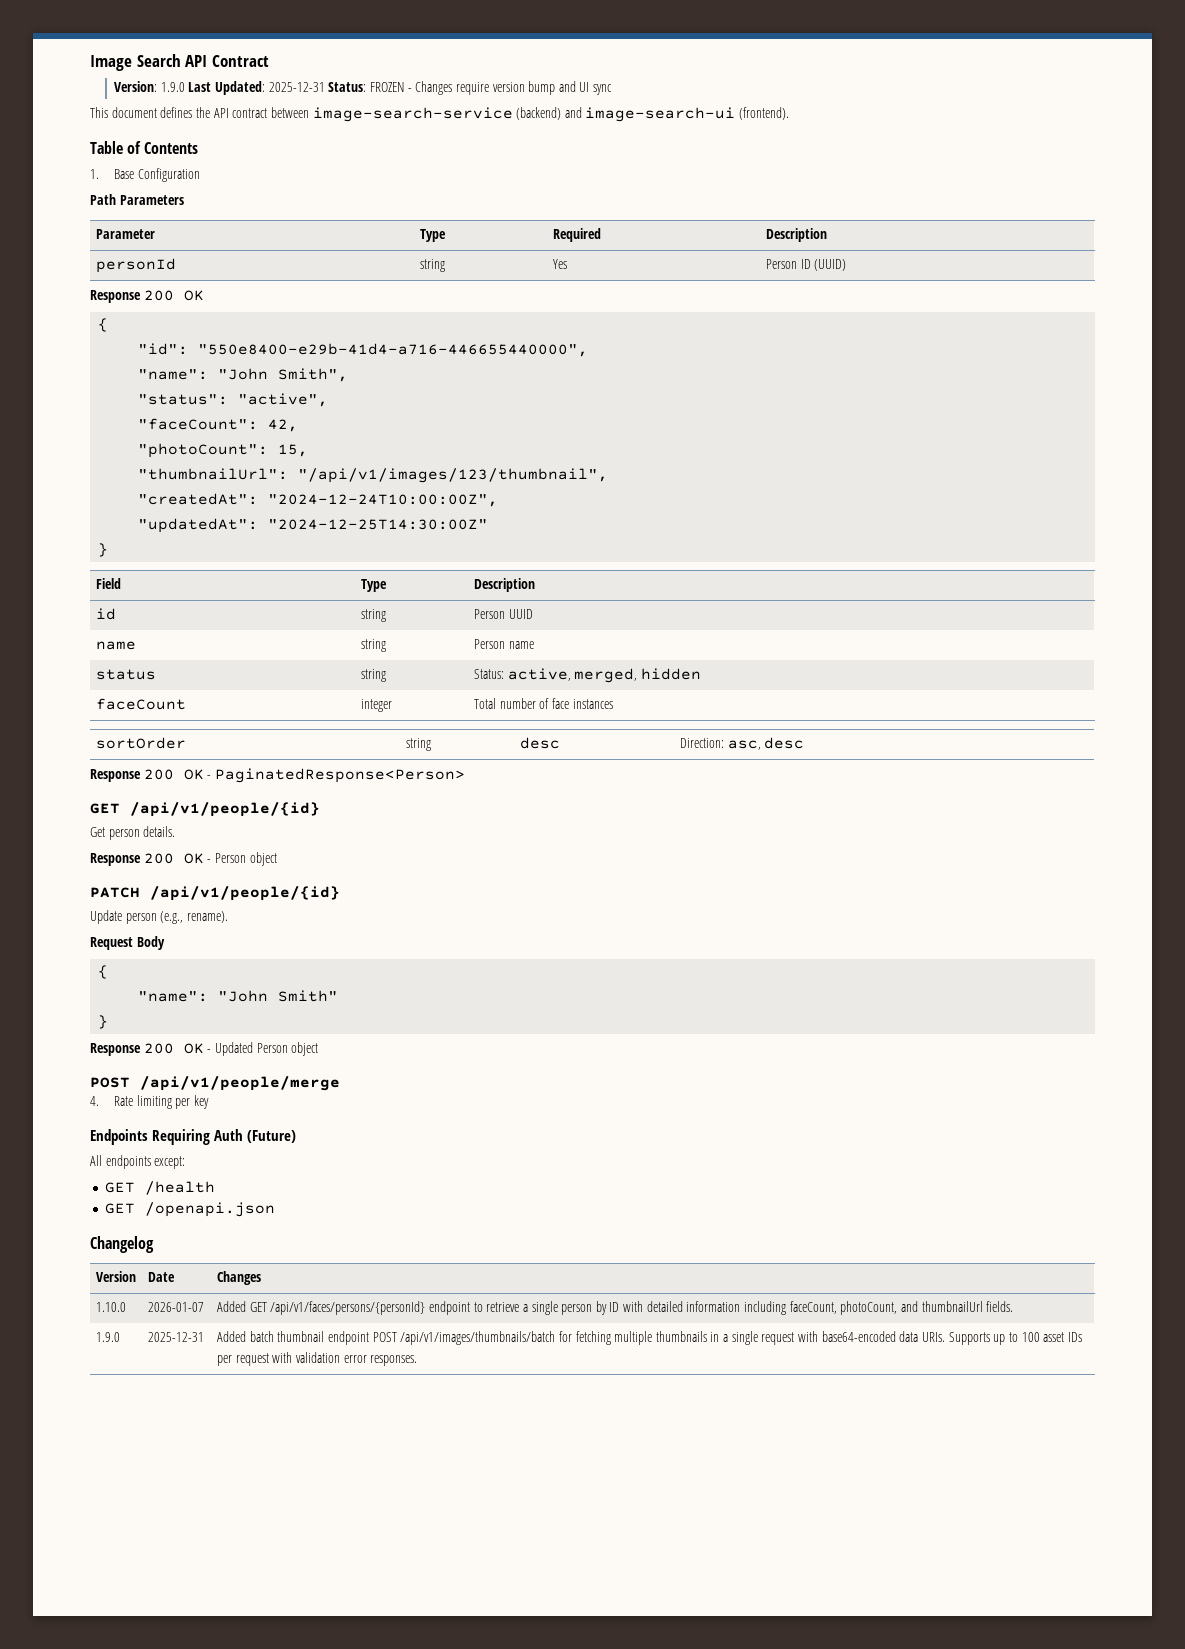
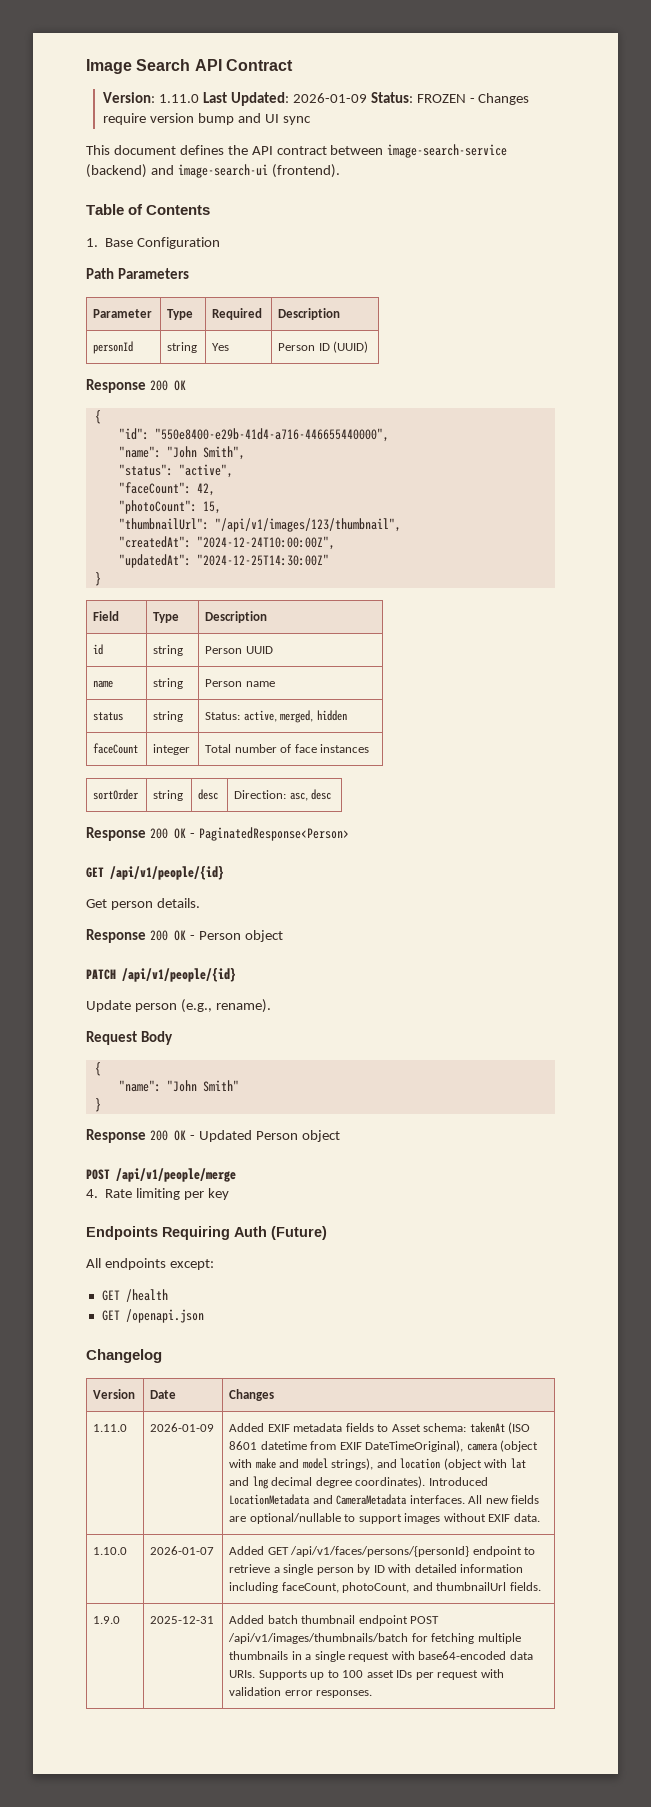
- Version: 1.9.0 Last Updated: 2025-12-31 Status: FROZEN - Changes require version bump and UI sync
+ Version: 1.11.0 Last Updated: 2026-01-09 Status: FROZEN - Changes require version bump and UI sync
+ 1.11.0 | 2026-01-09 | Added EXIF metadata fields to Asset schema: takenAt (ISO 8601 datetime from EXIF DateTimeOriginal), camera (object with make and model strings), and location (object with lat and lng decimal degree coordinates). Introduced LocationMetadata and CameraMetadata interfaces. All new fields are optional/nullable to support images without EXIF data.

